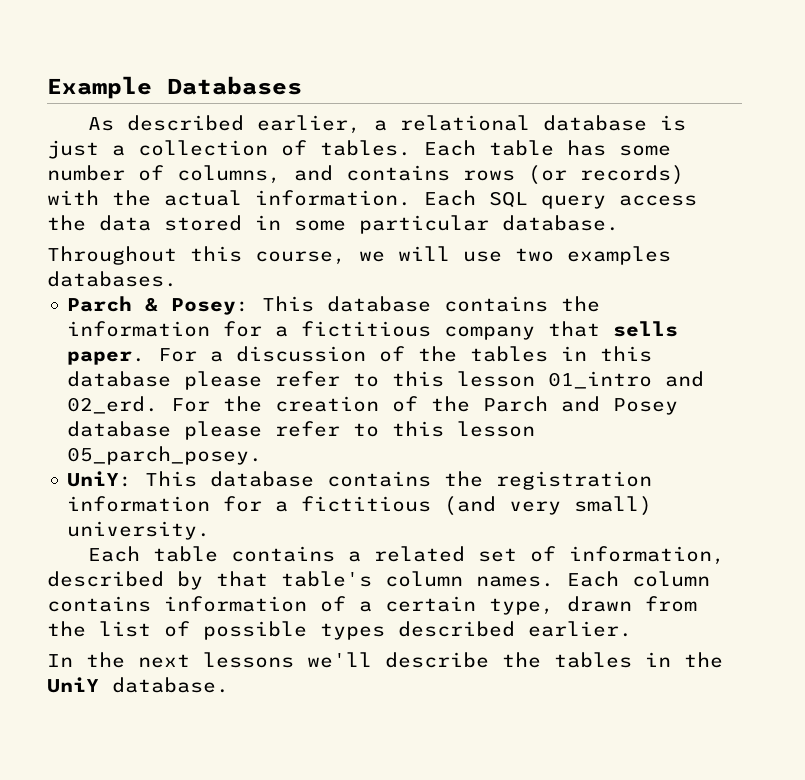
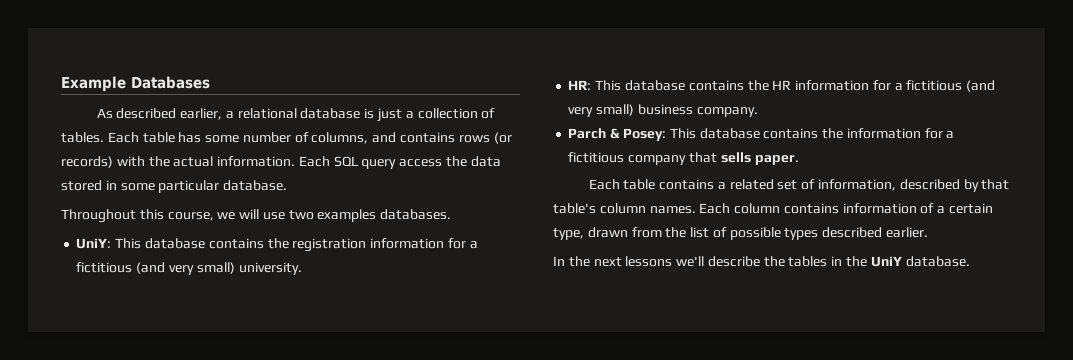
+ UniY: This database contains the registration information for a fictitious (and very small) university.
+ HR: This database contains the HR information for a fictitious (and very small) business company.
- For a discussion of the tables in this database please refer to this lesson 01_intro and 02_erd. For the creation of the Parch and Posey database please refer to this lesson 05_parch_posey.
- UniY: This database contains the registration information for a fictitious (and very small) university.

